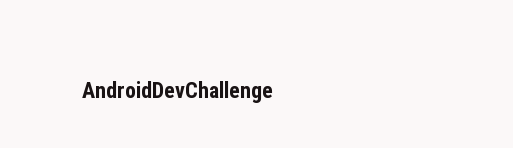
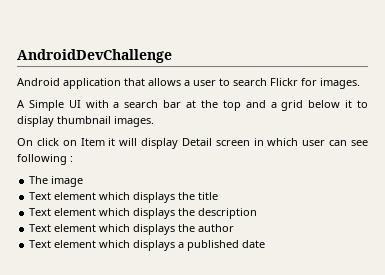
+ Android application that allows a user to search Flickr for images.
+ A Simple UI with a search bar at the top and a grid below it to display thumbnail images.
+ On click on Item it will display Detail screen in which user can see following :
+ The image
+ Text element which displays the title
+ Text element which displays the description
+ Text element which displays the author
+ Text element which displays a published date

